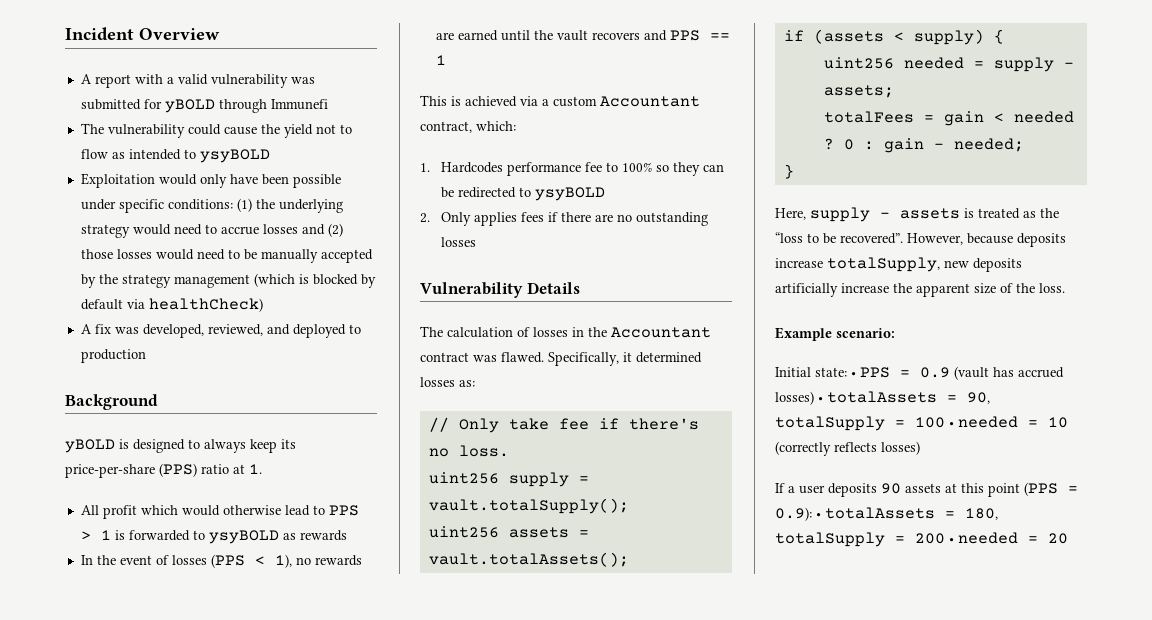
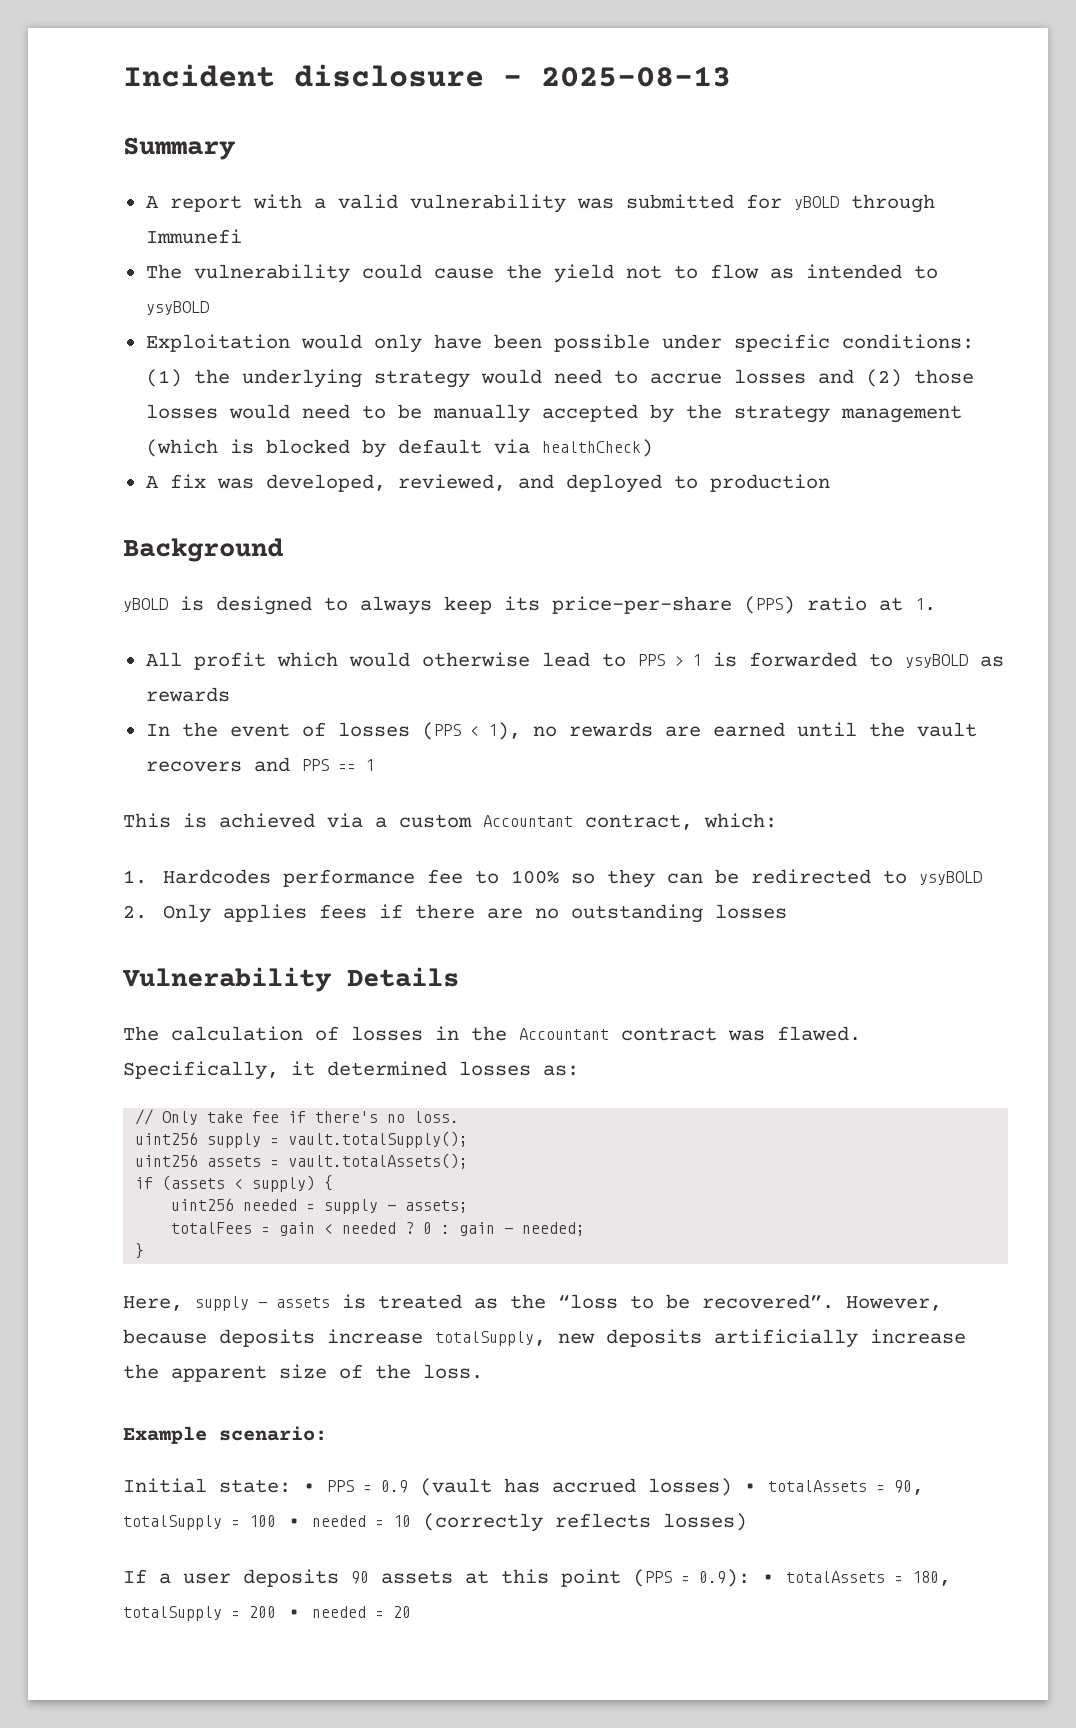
- Incident Overview
+ Incident disclosure - 2025-08-13
+ Summary

